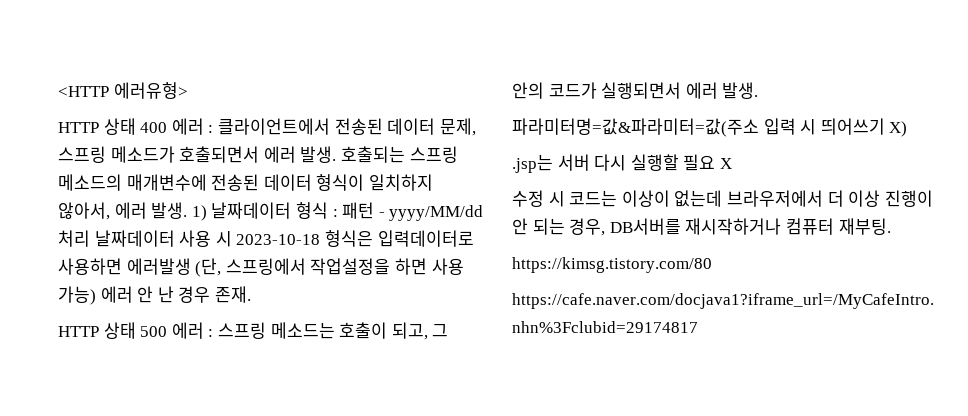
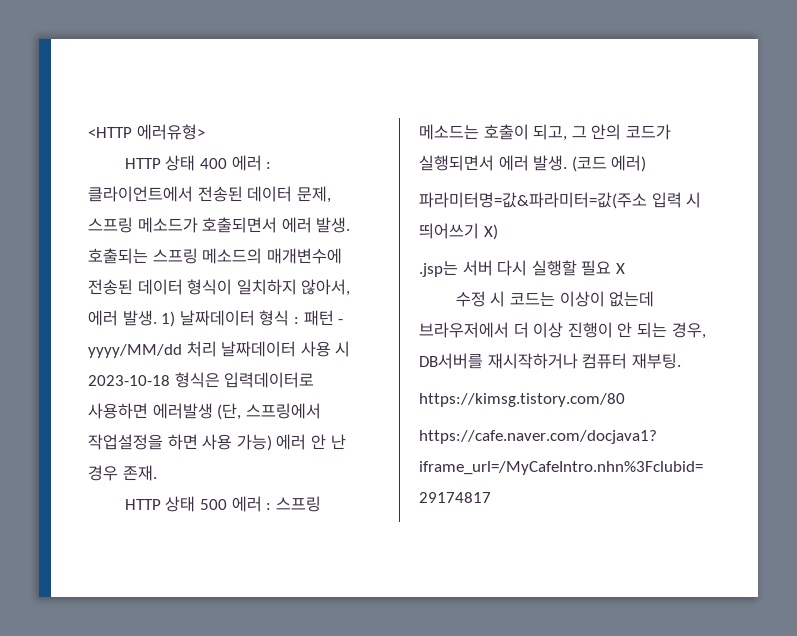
+ (코드 에러)

